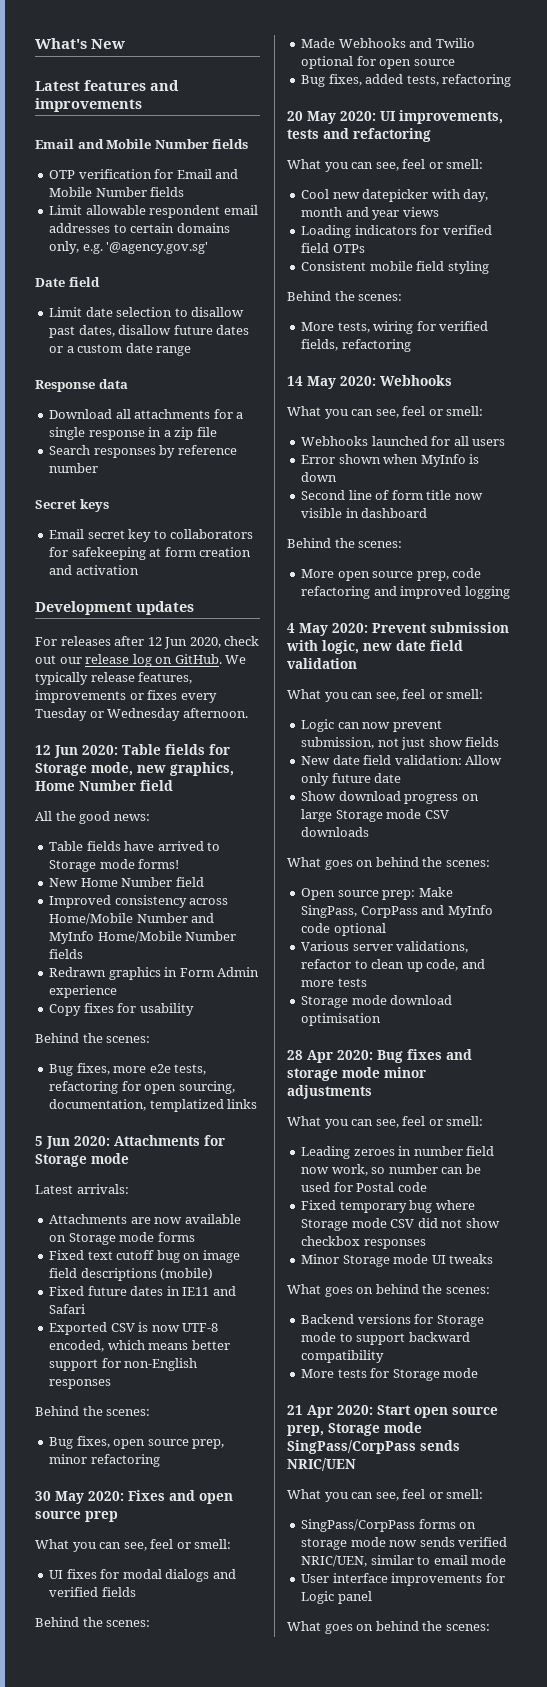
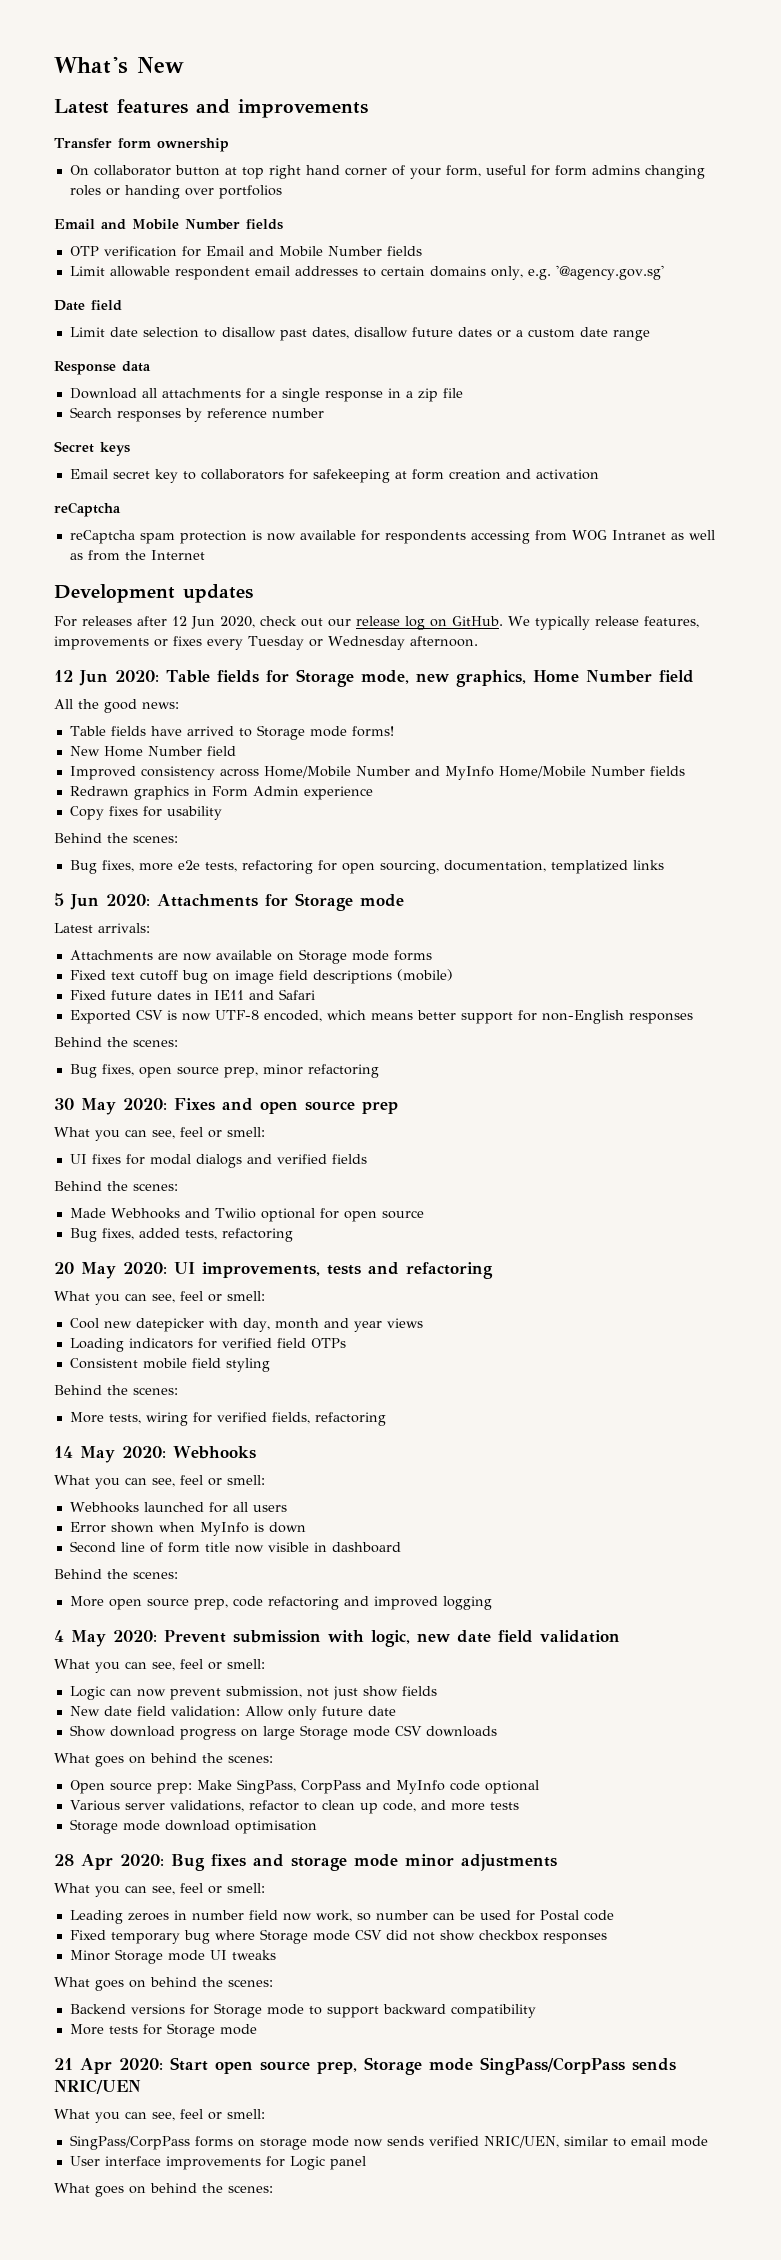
+ Transfer form ownership
+ On collaborator button at top right hand corner of your form, useful for form admins changing roles or handing over portfolios
  Email secret key to collaborators for safekeeping at form creation and activation
+ reCaptcha
+ reCaptcha spam protection is now available for respondents accessing from WOG Intranet as well as from the Internet

